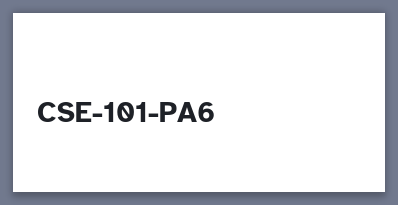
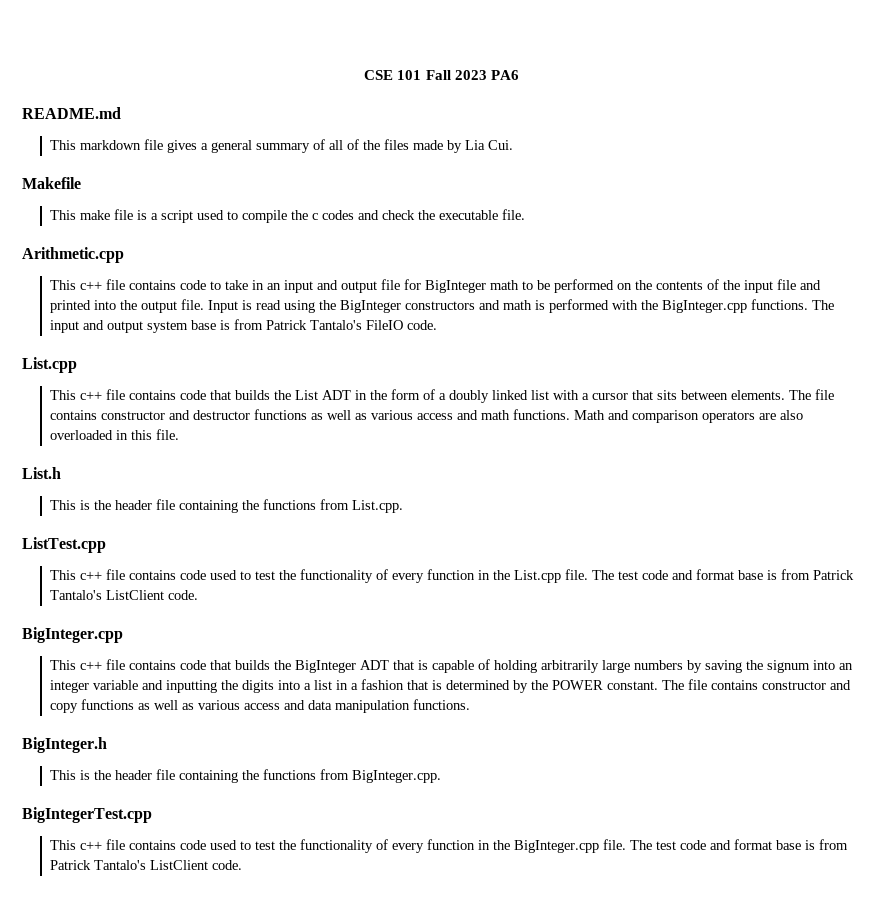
- CSE-101-PA6
+ CSE 101 Fall 2023 PA6
+ README.md
+ This markdown file gives a general summary of all of the files made by Lia Cui.
+ Makefile
+ This make file is a script used to compile the c codes and check the executable file.
+ Arithmetic.cpp
+ This c++ file contains code to take in an input and output file for BigInteger math to be performed on the contents of the input file and printed into the output file. Input is read using the BigInteger constructors and math is performed with the BigInteger.cpp functions. The input and output system base is from Patrick Tantalo's FileIO code.
+ List.cpp
+ This c++ file contains code that builds the List ADT in the form of a doubly linked list with a cursor that sits between elements. The file contains constructor and destructor functions as well as various access and math functions. Math and comparison operators are also overloaded in this file.
+ List.h
+ This is the header file containing the functions from List.cpp.
+ ListTest.cpp
+ This c++ file contains code used to test the functionality of every function in the List.cpp file. The test code and format base is from Patrick Tantalo's ListClient code.
+ BigInteger.cpp
+ This c++ file contains code that builds the BigInteger ADT that is capable of holding arbitrarily large numbers by saving the signum into an integer variable and inputting the digits into a list in a fashion that is determined by the POWER constant. The file contains constructor and copy functions as well as various access and data manipulation functions.
+ BigInteger.h
+ This is the header file containing the functions from BigInteger.cpp.
+ BigIntegerTest.cpp
+ This c++ file contains code used to test the functionality of every function in the BigInteger.cpp file. The test code and format base is from Patrick Tantalo's ListClient code.

